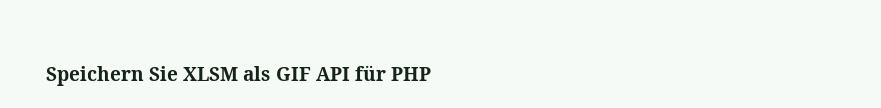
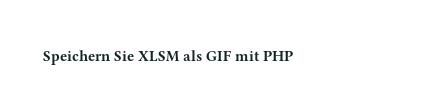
- Speichern Sie XLSM als GIF API für PHP
+ Speichern Sie XLSM als GIF mit PHP

